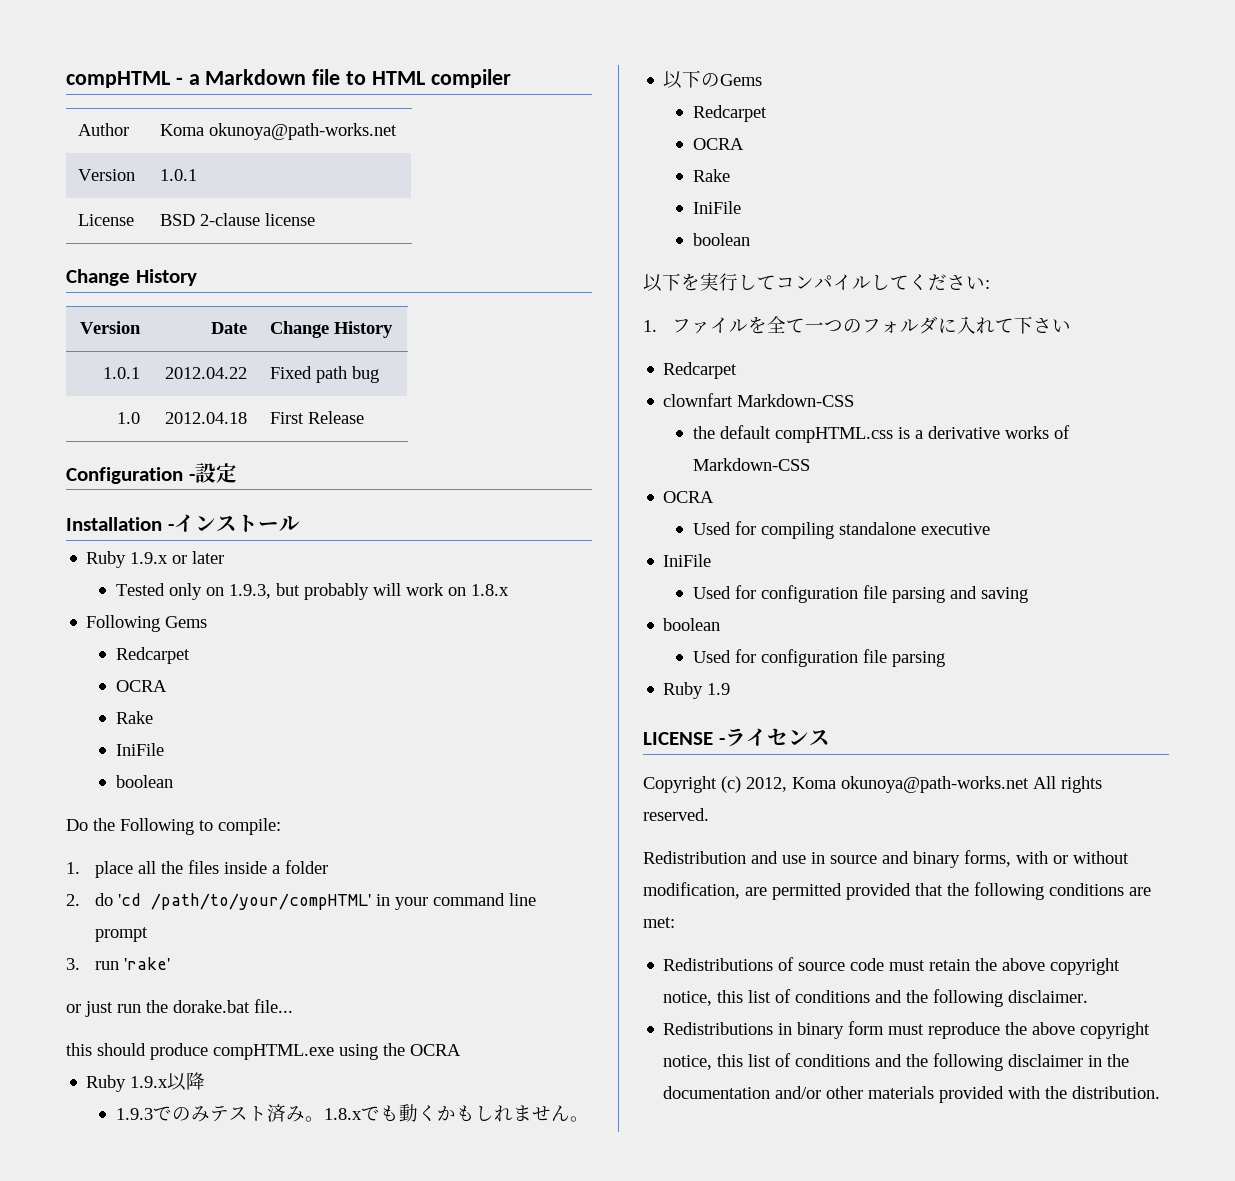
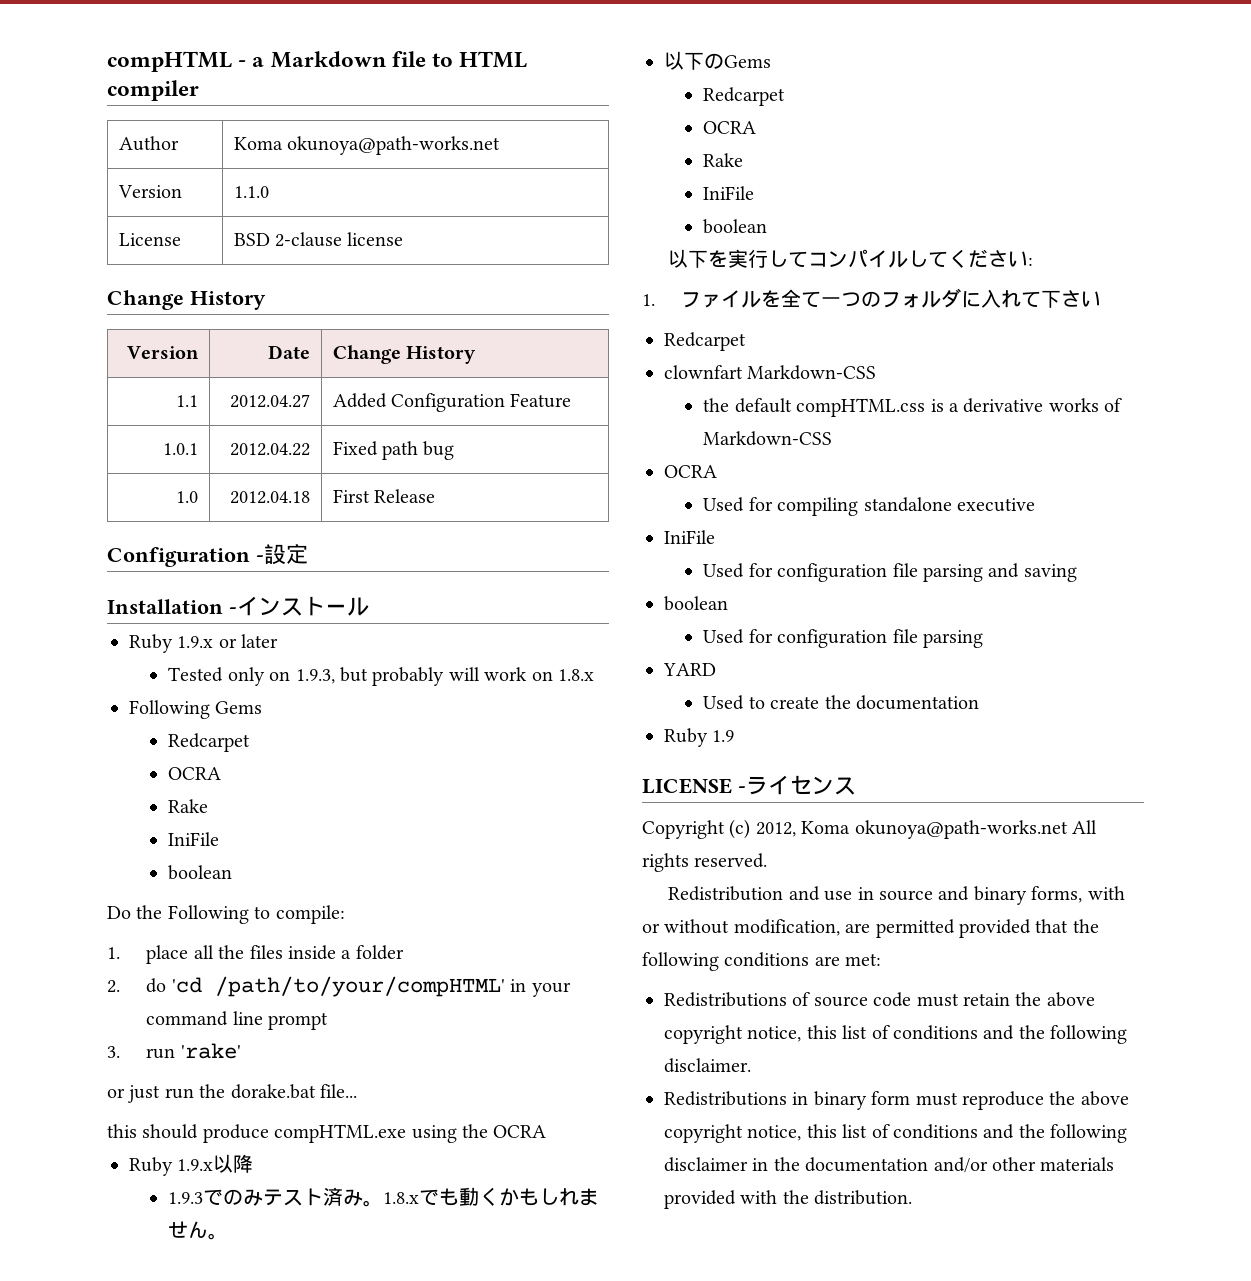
- Version | 1.0.1
+ Version | 1.1.0
+ 1.1 | 2012.04.27 | Added Configuration Feature
+ YARD
+ Used to create the documentation

